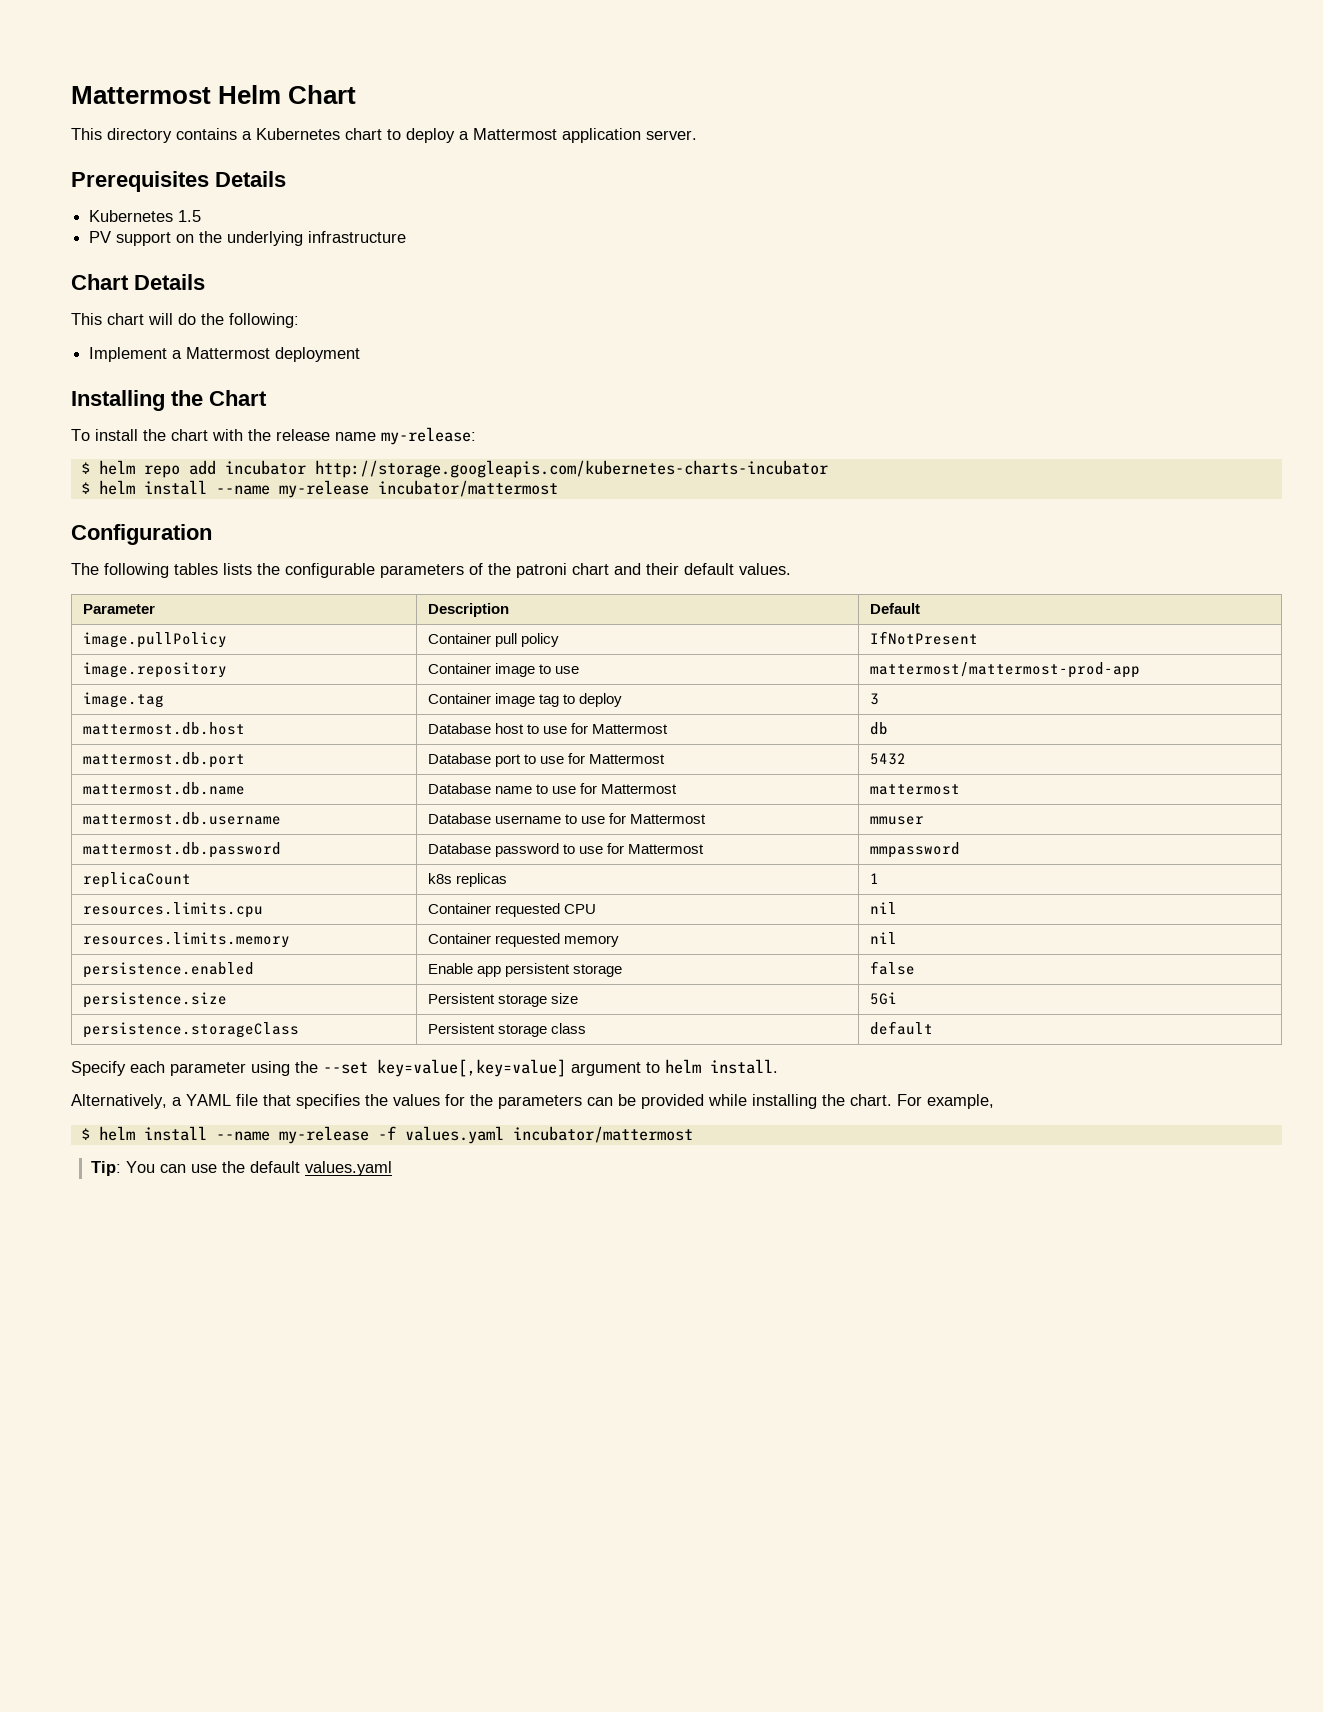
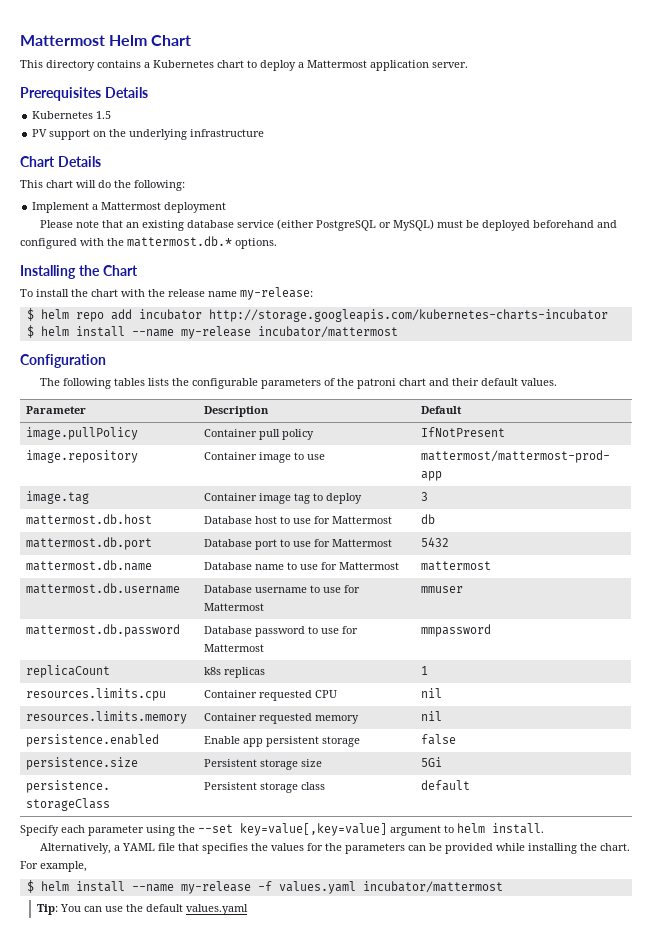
+ Please note that an existing database service (either PostgreSQL or MySQL) must be deployed beforehand and configured with the mattermost.db.* options.

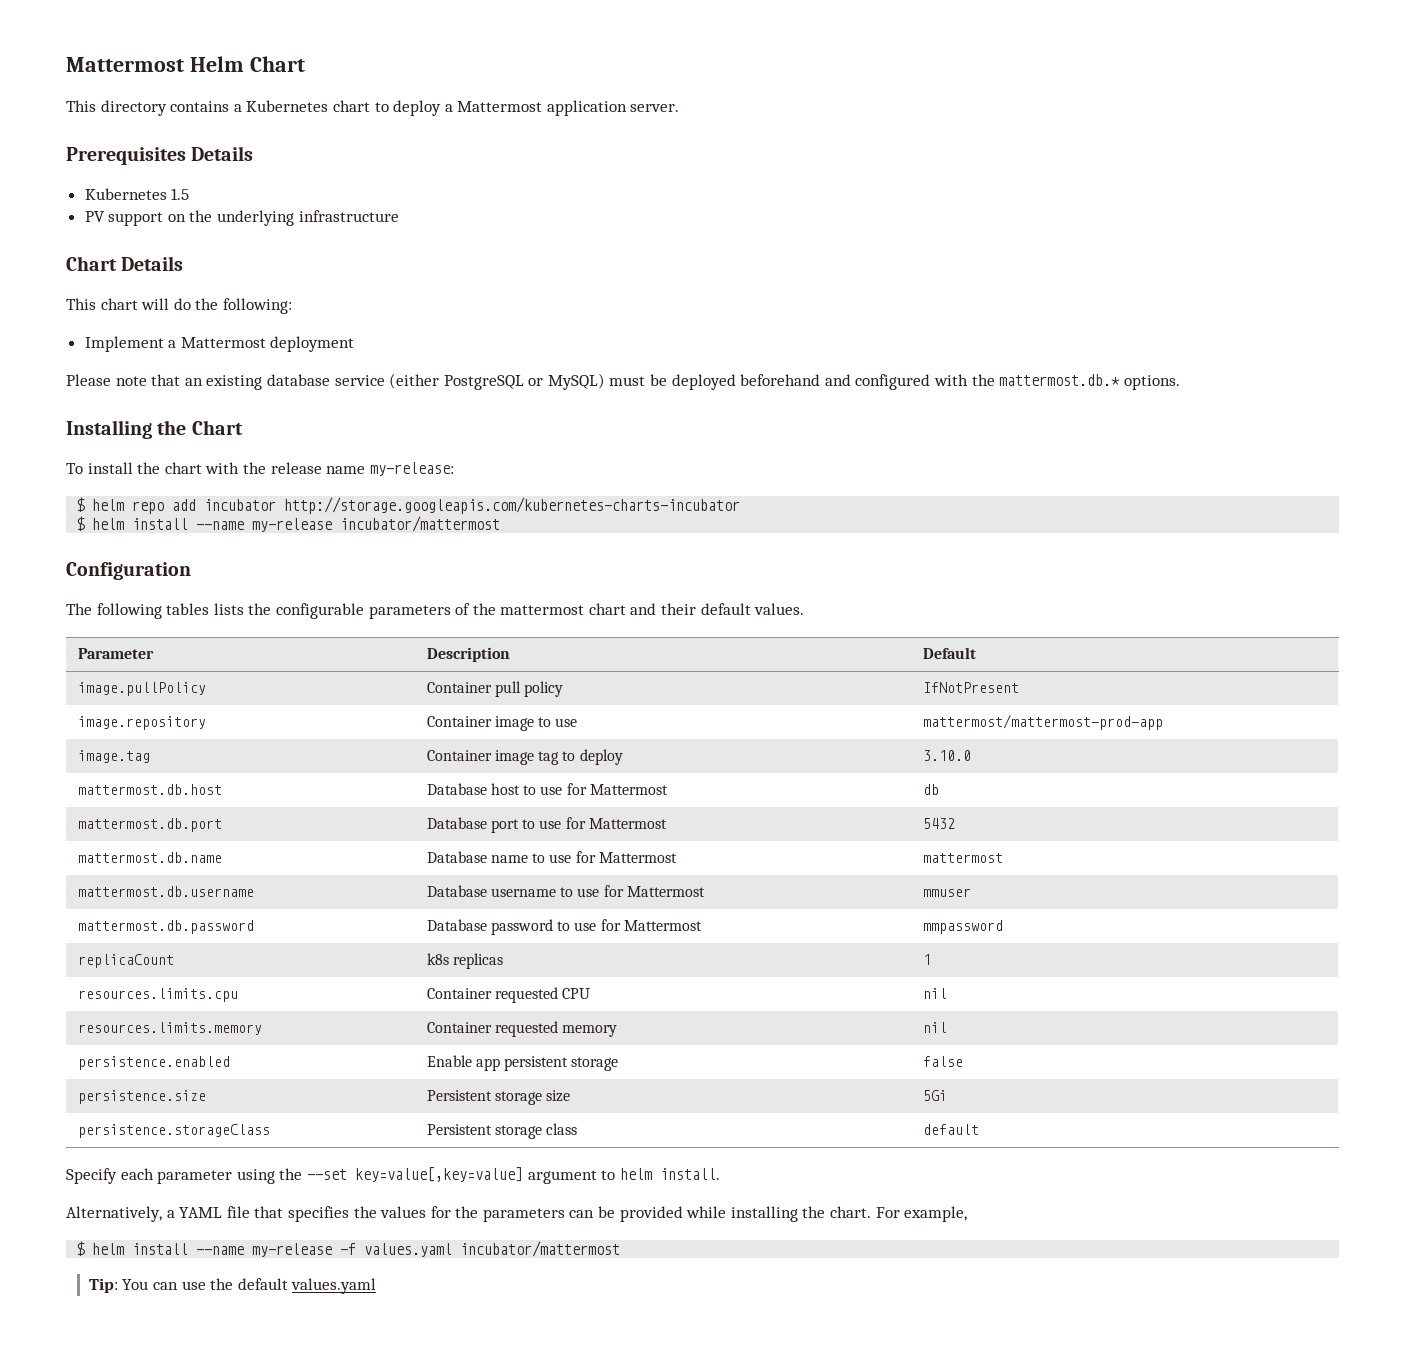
- The following tables lists the configurable parameters of the patroni chart and their default values.
+ The following tables lists the configurable parameters of the mattermost chart and their default values.
- image.tag | Container image tag to deploy | 3
+ image.tag | Container image tag to deploy | 3.10.0

